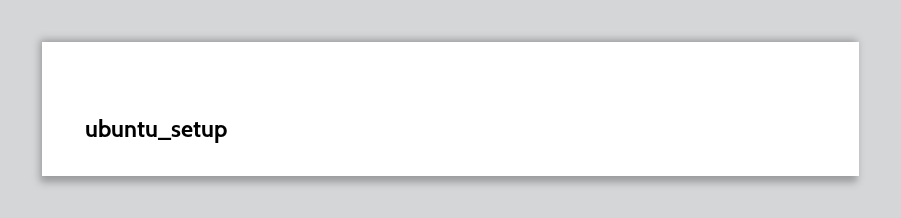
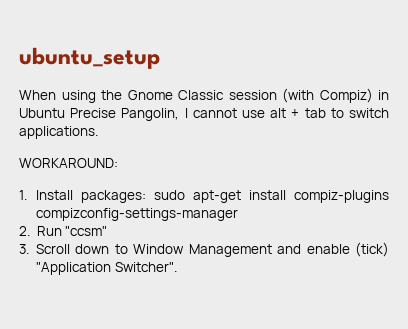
+ When using the Gnome Classic session (with Compiz) in Ubuntu Precise Pangolin, I cannot use alt + tab to switch applications.
+ WORKAROUND:
+ 1. Install packages: sudo apt-get install compiz-plugins compizconfig-settings-manager
+ 2. Run "ccsm"
+ 3. Scroll down to Window Management and enable (tick) "Application Switcher".

